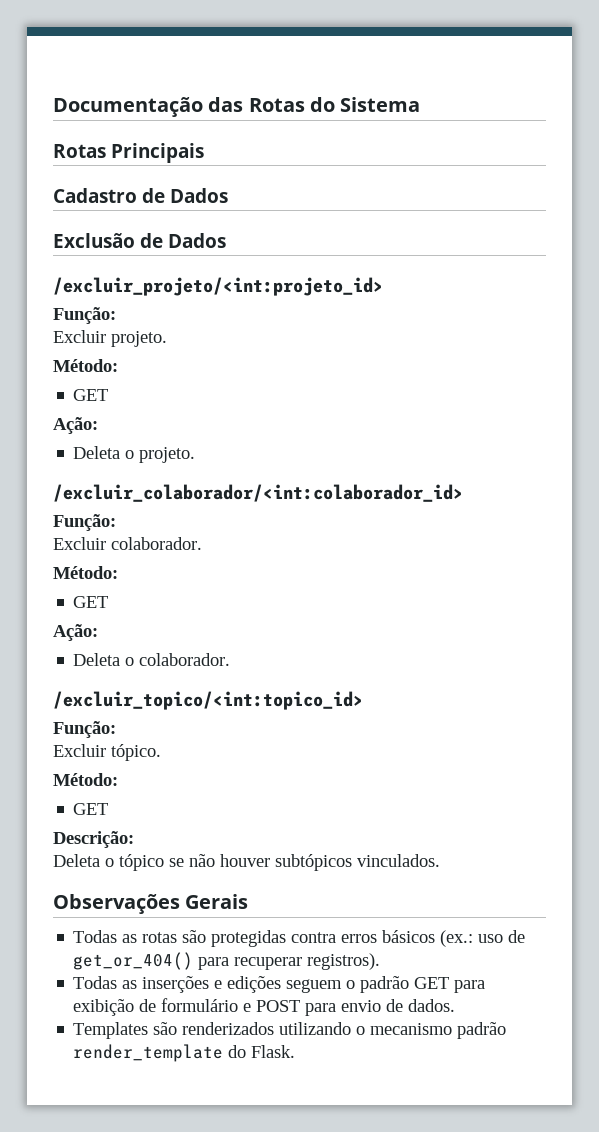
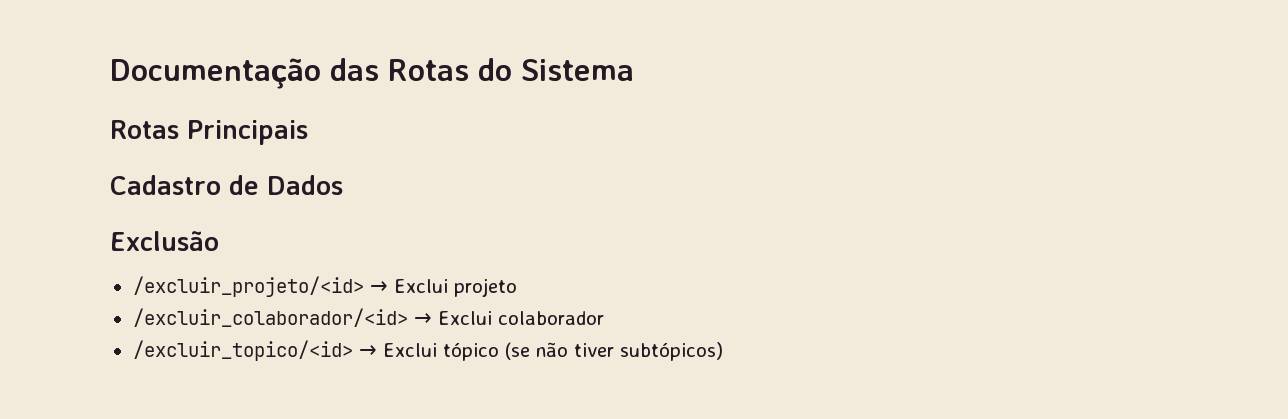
- Exclusão de Dados
- /excluir_projeto/<int:projeto_id>
- Função:
- Excluir projeto.
- Método:
- GET
- Ação:
- Deleta o projeto.
- /excluir_colaborador/<int:colaborador_id>
- Função:
- Excluir colaborador.
- Método:
- GET
- Ação:
- Deleta o colaborador.
- /excluir_topico/<int:topico_id>
- Função:
- Excluir tópico.
- Método:
- GET
- Descrição:
- Deleta o tópico se não houver subtópicos vinculados.
- Observações Gerais
- Todas as rotas são protegidas contra erros básicos (ex.: uso de get_or_404() para recuperar registros).
- Todas as inserções e edições seguem o padrão GET para exibição de formulário e POST para envio de dados.
- Templates são renderizados utilizando o mecanismo padrão render_template do Flask.
+ Exclusão
+ /excluir_projeto/<id> → Exclui projeto
+ /excluir_colaborador/<id> → Exclui colaborador
+ /excluir_topico/<id> → Exclui tópico (se não tiver subtópicos)

